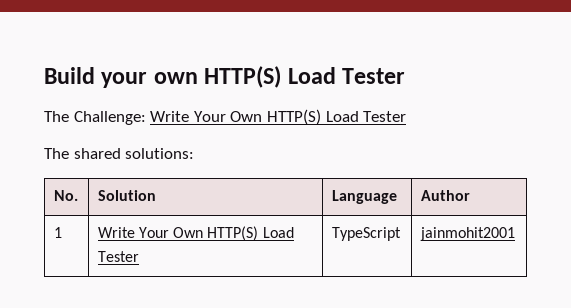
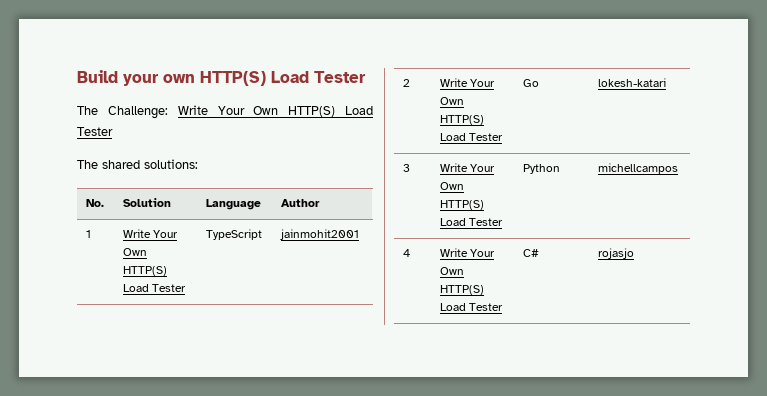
+ 2 | Write Your Own HTTP(S) Load Tester | Go | lokesh-katari
+ 3 | Write Your Own HTTP(S) Load Tester | Python | michellcampos
+ 4 | Write Your Own HTTP(S) Load Tester | C# | rojasjo

